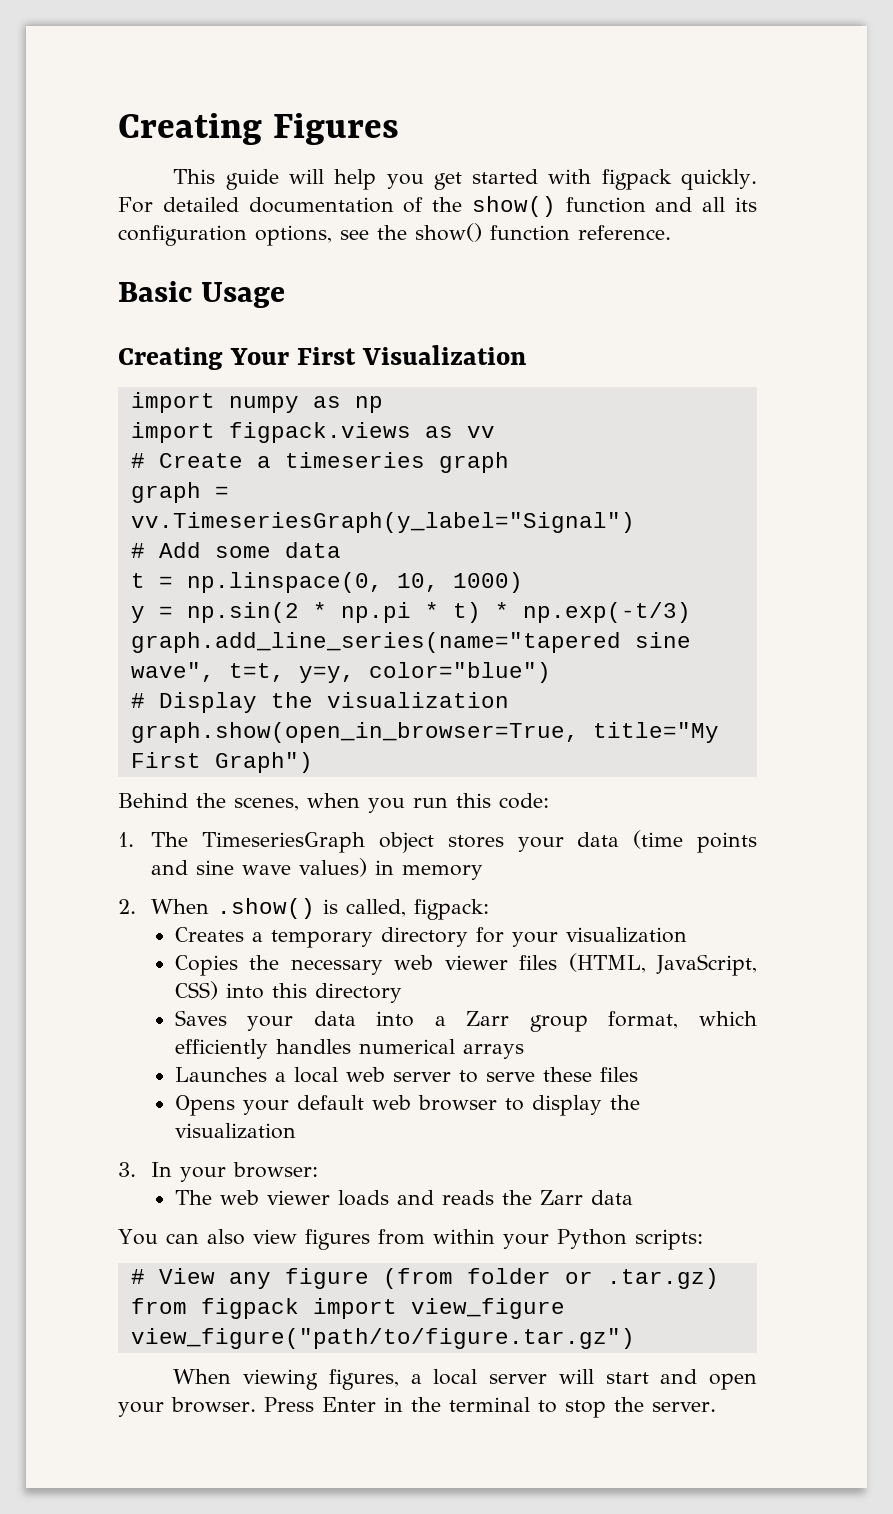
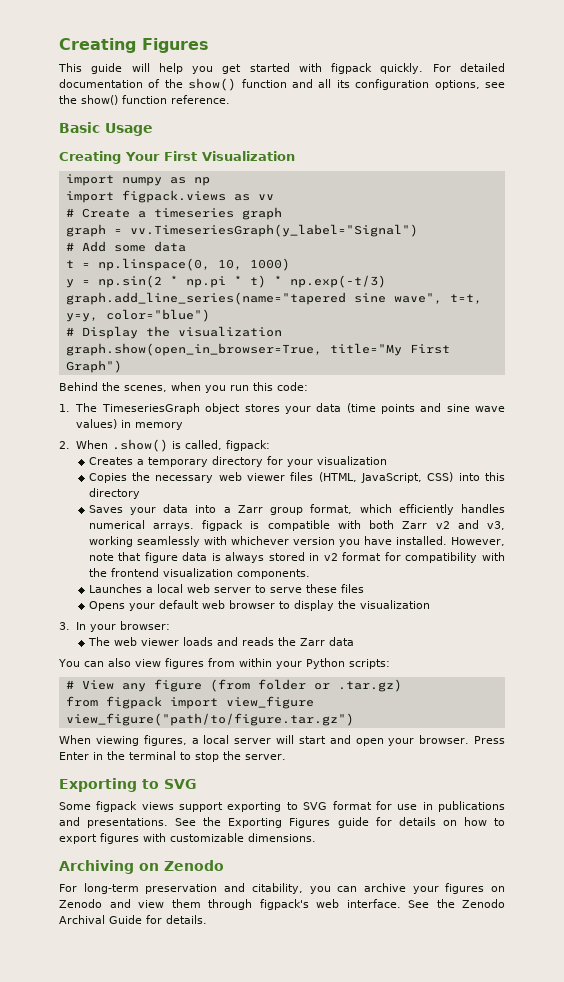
- Saves your data into a Zarr group format, which efficiently handles numerical arrays
+ Saves your data into a Zarr group format, which efficiently handles numerical arrays. figpack is compatible with both Zarr v2 and v3, working seamlessly with whichever version you have installed. However, note that figure data is always stored in v2 format for compatibility with the frontend visualization components.
+ Exporting to SVG
+ Some figpack views support exporting to SVG format for use in publications and presentations. See the Exporting Figures guide for details on how to export figures with customizable dimensions.
+ Archiving on Zenodo
+ For long-term preservation and citability, you can archive your figures on Zenodo and view them through figpack's web interface. See the Zenodo Archival Guide for details.

